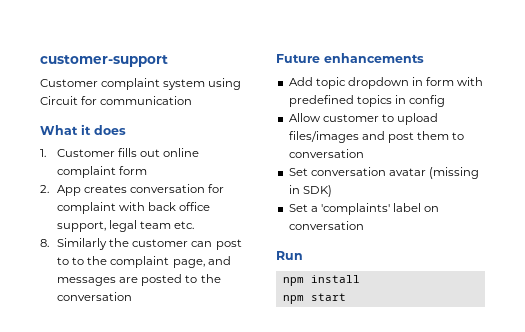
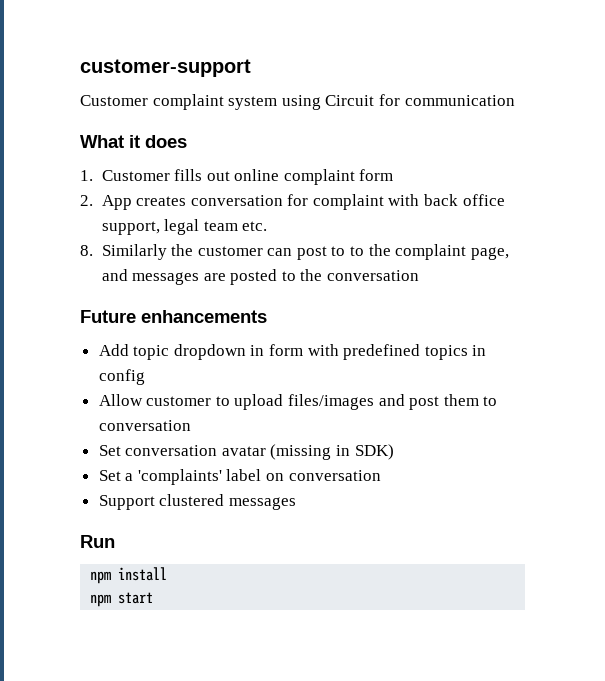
+ Support clustered messages

